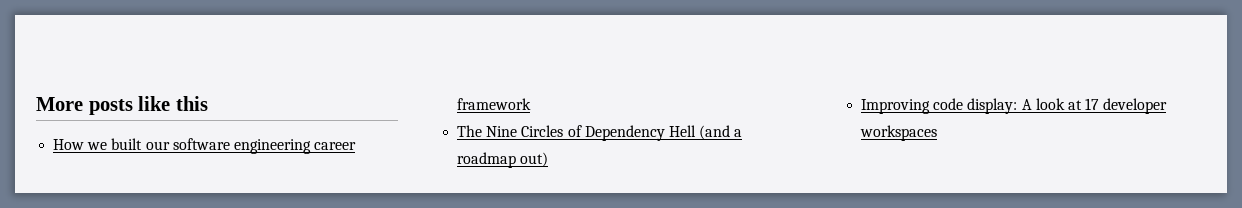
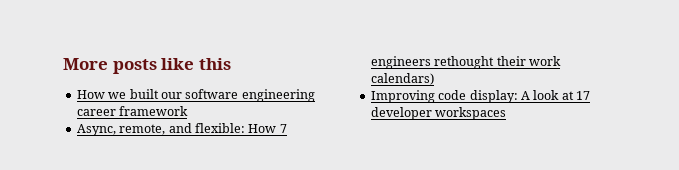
- The Nine Circles of Dependency Hell (and a roadmap out)
+ Async, remote, and flexible: How 7 engineers rethought their work calendars)

